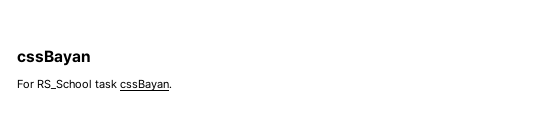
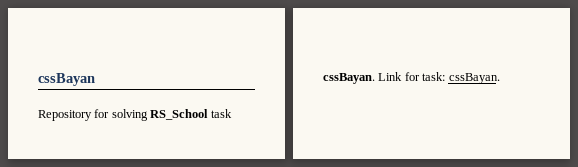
- For RS_School task cssBayan.
+ Repository for solving RS_School task cssBayan. Link for task: cssBayan.

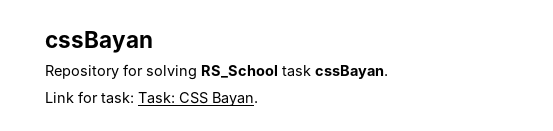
- Repository for solving RS_School task cssBayan. Link for task: cssBayan.
+ Repository for solving RS_School task cssBayan.
+ Link for task: Task: CSS Bayan.

